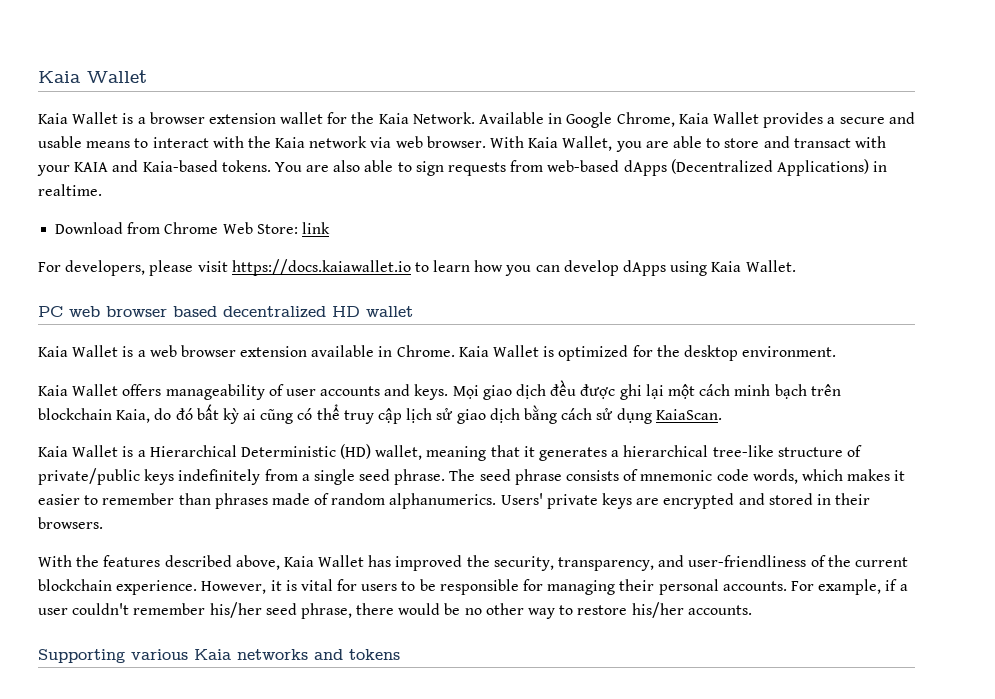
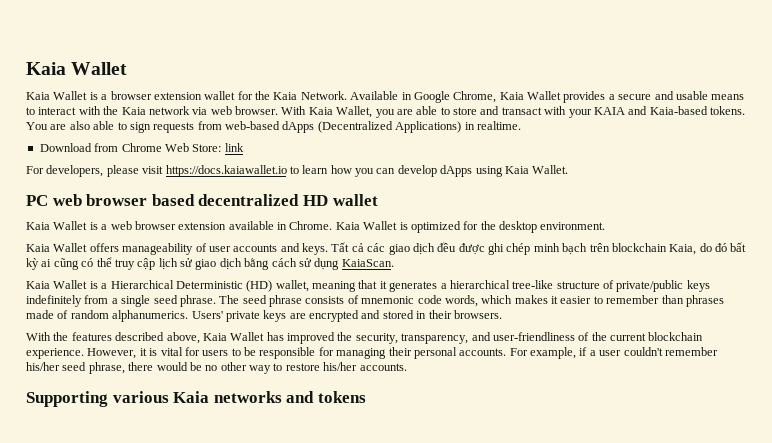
- Mọi giao dịch đều được ghi lại một cách minh bạch trên blockchain Kaia, do đó bất kỳ ai cũng có thể truy cập lịch sử giao dịch bằng cách sử dụng KaiaScan.
+ Tất cả các giao dịch đều được ghi chép minh bạch trên blockchain Kaia, do đó bất kỳ ai cũng có thể truy cập lịch sử giao dịch bằng cách sử dụng KaiaScan.

